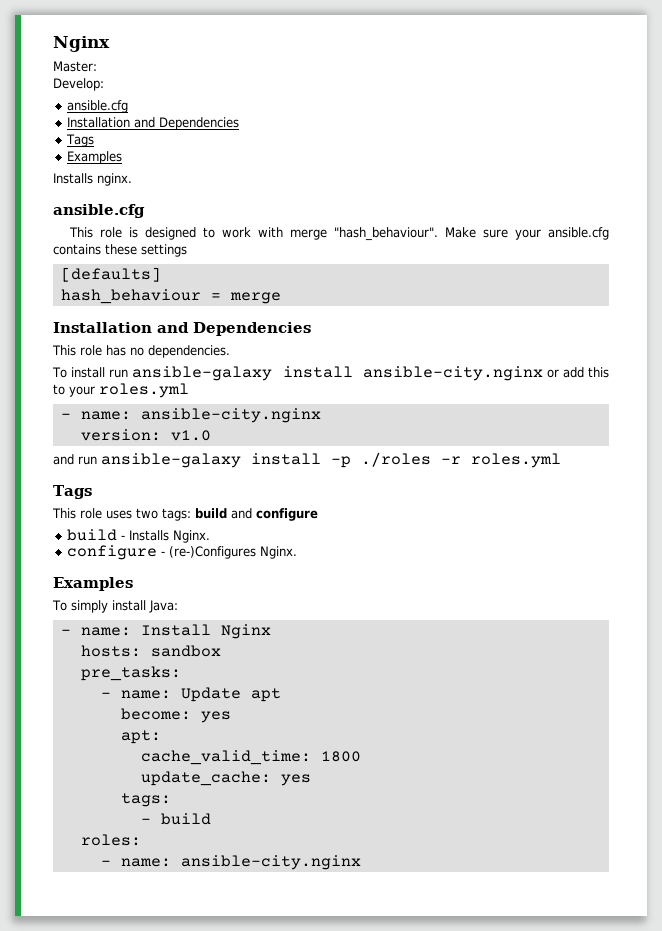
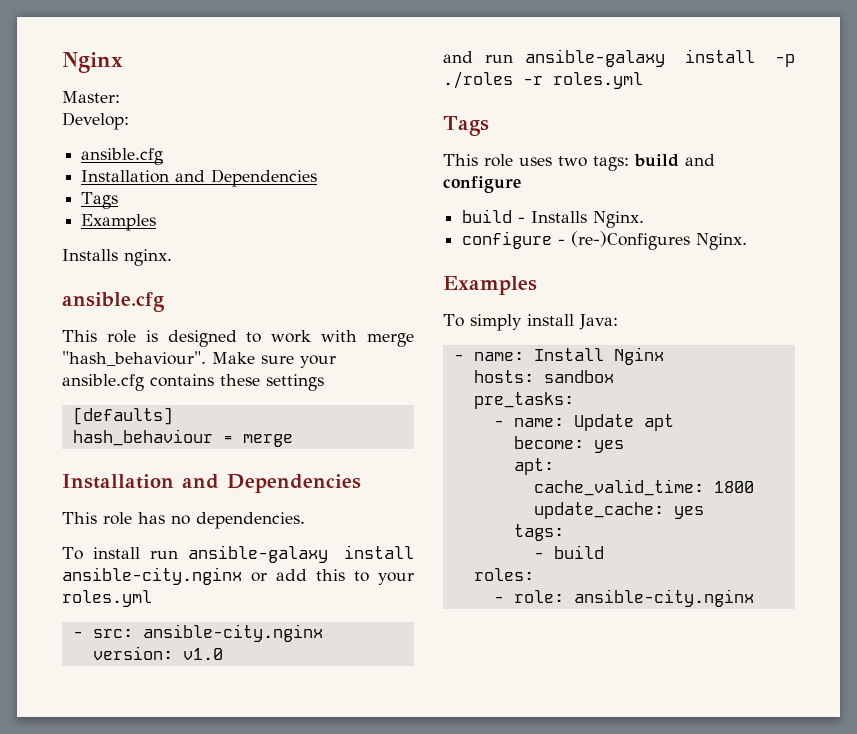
  To install run ansible-galaxy install ansible-city.nginx or add this to your roles.yml
- - name: ansible-city.nginx
+ - src: ansible-city.nginx
  roles:
- - name: ansible-city.nginx
+ - role: ansible-city.nginx

